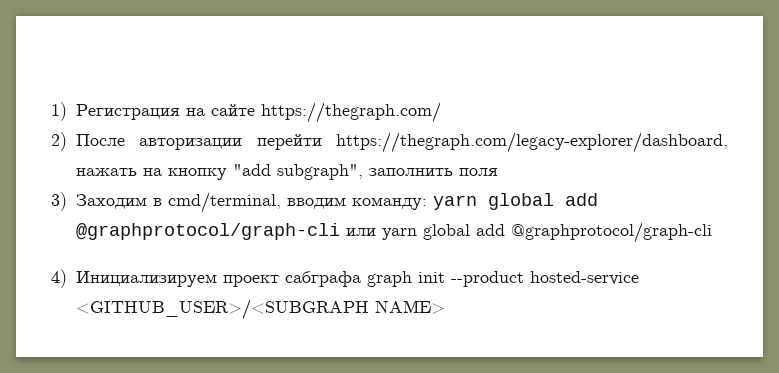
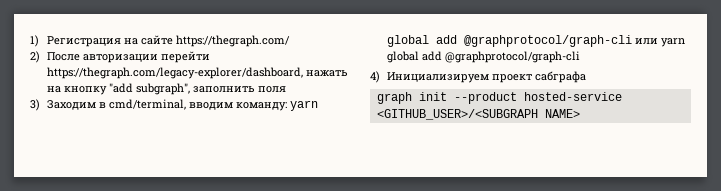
- 4) Инициализируем проект сабграфа graph init --product hosted-service <GITHUB_USER>/<SUBGRAPH NAME>
+ 4) Инициализируем проект сабграфа
+ graph init --product hosted-service <GITHUB_USER>/<SUBGRAPH NAME>

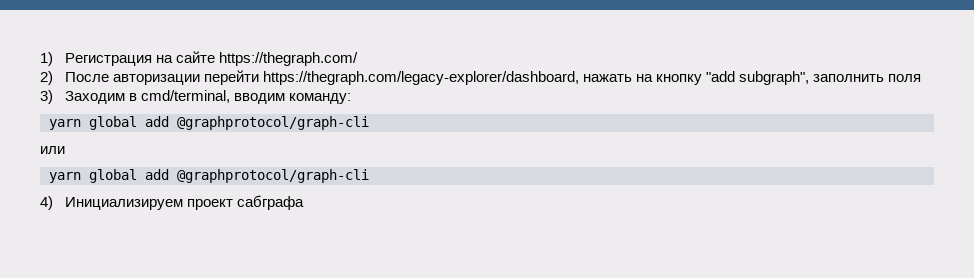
- 3) Заходим в cmd/terminal, вводим команду: yarn global add @graphprotocol/graph-cli или yarn global add @graphprotocol/graph-cli
+ 3) Заходим в cmd/terminal, вводим команду:
+ yarn global add @graphprotocol/graph-cli
+ или
+ yarn global add @graphprotocol/graph-cli
- graph init --product hosted-service <GITHUB_USER>/<SUBGRAPH NAME>

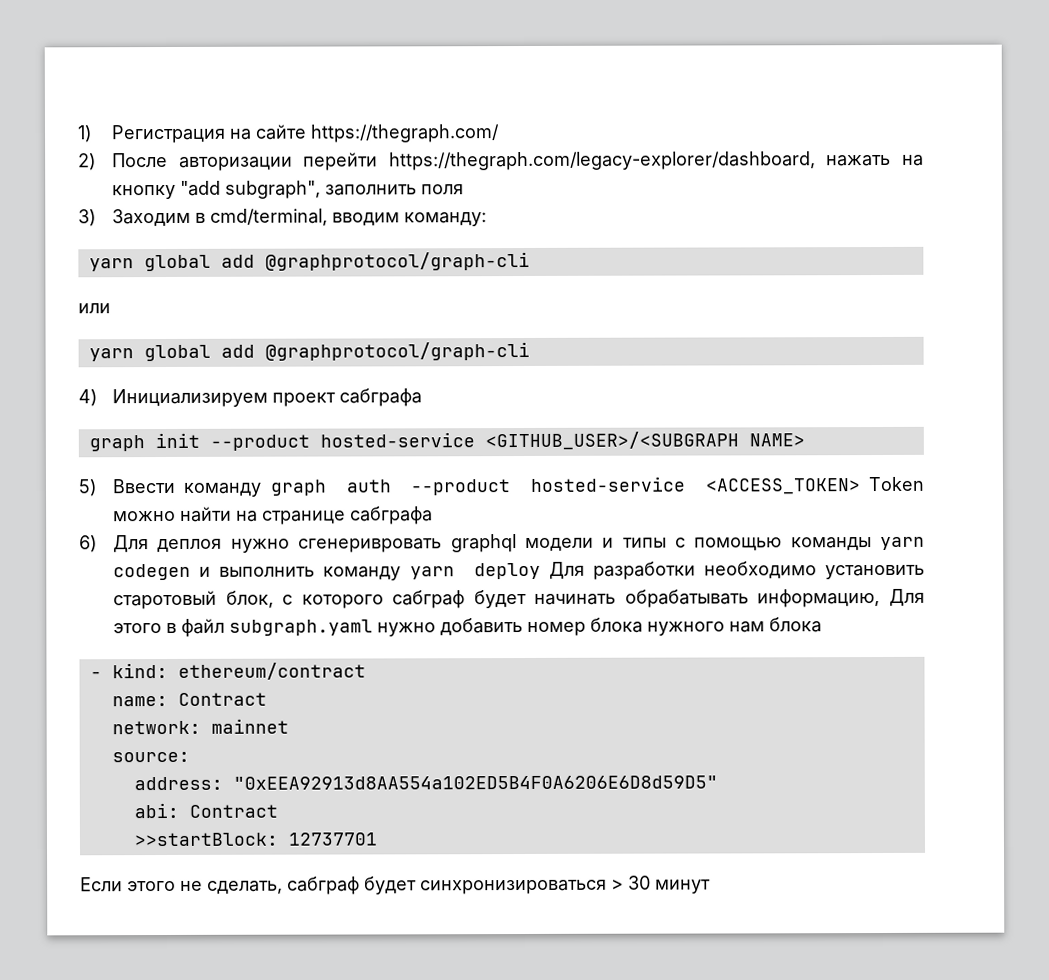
+ graph init --product hosted-service <GITHUB_USER>/<SUBGRAPH NAME>
+ 5) Ввести команду graph auth --product hosted-service <ACCESS_TOKEN> Token можно найти на странице сабграфа
+ 6) Для деплоя нужно сгенеривровать graphql модели и типы с помощью команды yarn codegen и выполнить команду yarn deploy Для разработки необходимо установить старотовый блок, с которого сабграф будет начинать обрабатывать информацию, Для этого в файл subgraph.yaml нужно добавить номер блока нужного нам блока
+ - kind: ethereum/contract
+ name: Contract
+ network: mainnet
+ source:
+ address: "0xEEA92913d8AA554a102ED5B4F0A6206E6D8d59D5"
+ abi: Contract
+ >>startBlock: 12737701
+ Если этого не сделать, сабграф будет синхронизироваться > 30 минут

